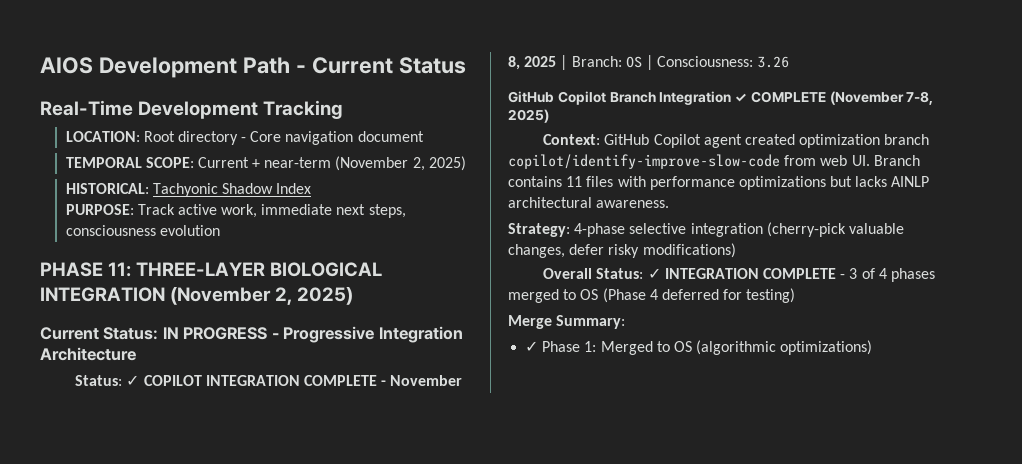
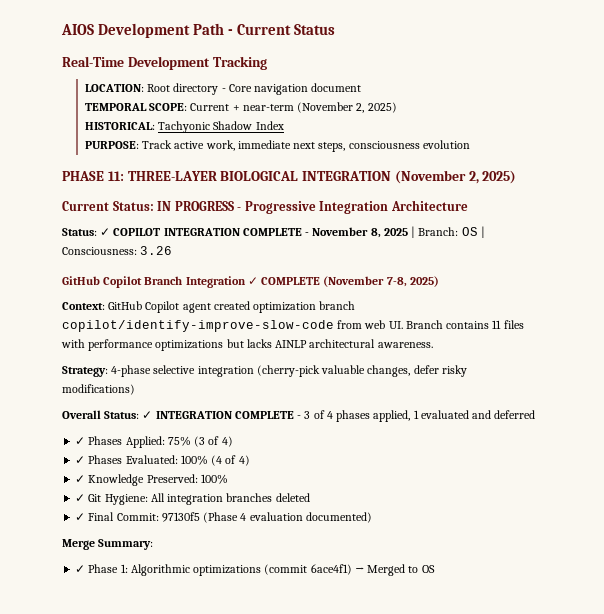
- Overall Status: ✓ INTEGRATION COMPLETE - 3 of 4 phases merged to OS (Phase 4 deferred for testing)
+ Overall Status: ✓ INTEGRATION COMPLETE - 3 of 4 phases applied, 1 evaluated and deferred
+ ✓ Phases Applied: 75% (3 of 4)
+ ✓ Phases Evaluated: 100% (4 of 4)
+ ✓ Knowledge Preserved: 100%
+ ✓ Git Hygiene: All integration branches deleted
+ ✓ Final Commit: 97130f5 (Phase 4 evaluation documented)
- ✓ Phase 1: Merged to OS (algorithmic optimizations)
+ ✓ Phase 1: Algorithmic optimizations (commit 6ace4f1) → Merged to OS

